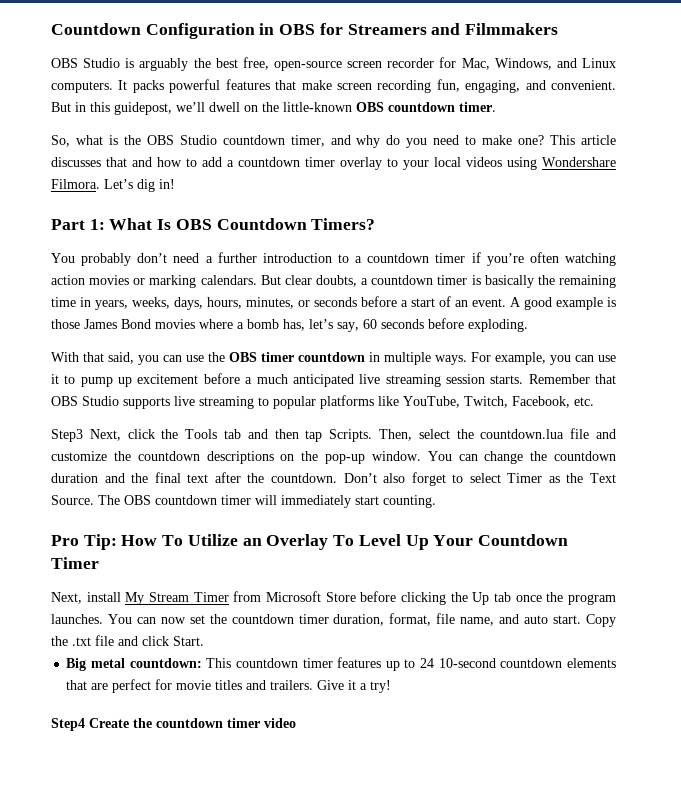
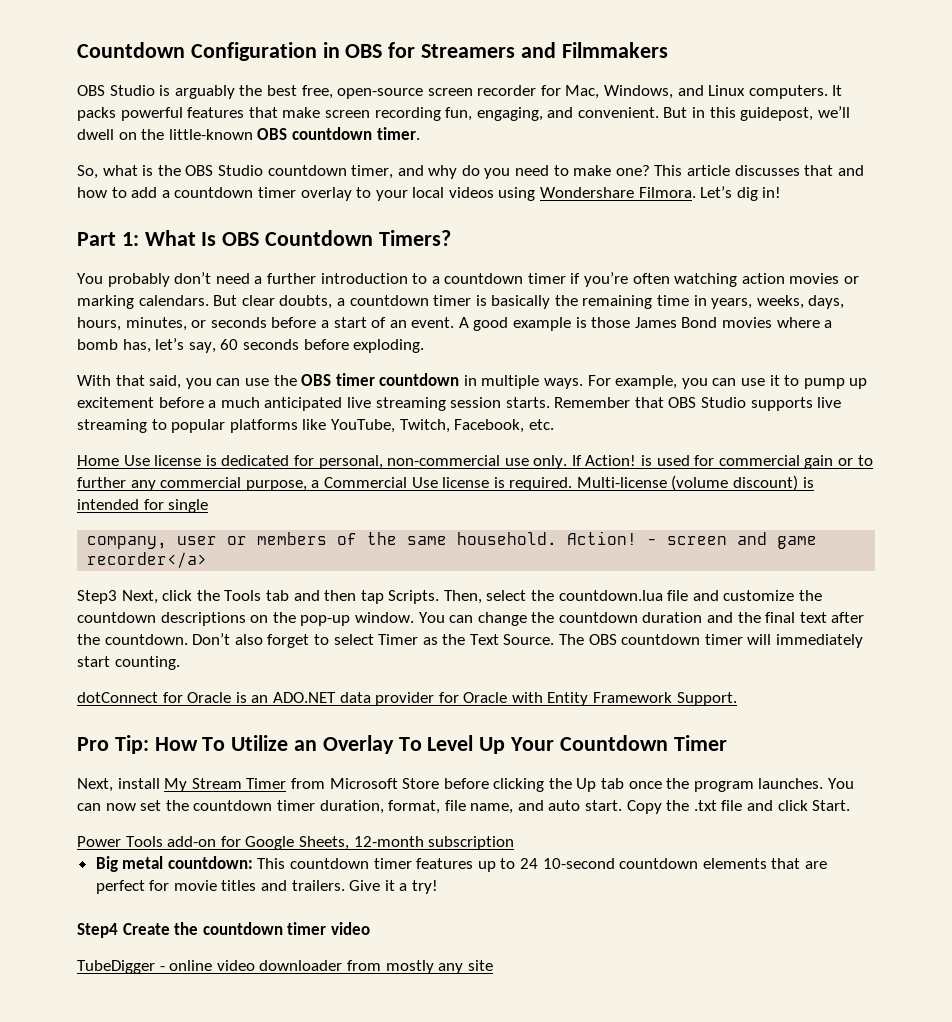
+ Home Use license is dedicated for personal, non-commercial use only. If Action! is used for commercial gain or to further any commercial purpose, a Commercial Use license is required. Multi-license (volume discount) is intended for single
+ company, user or members of the same household. Action! - screen and game recorder</a>
+ dotConnect for Oracle is an ADO.NET data provider for Oracle with Entity Framework Support.
+ Power Tools add-on for Google Sheets, 12-month subscription
+ TubeDigger - online video downloader from mostly any site

